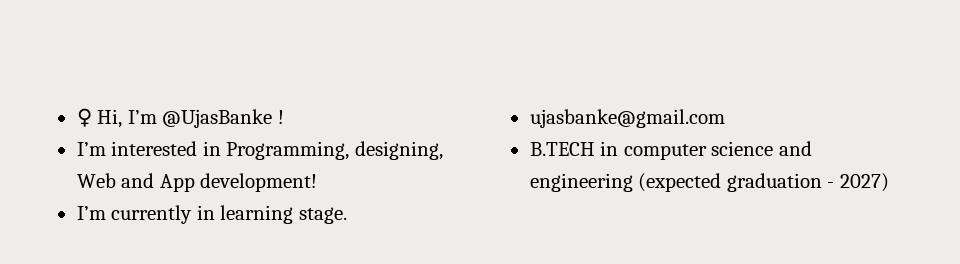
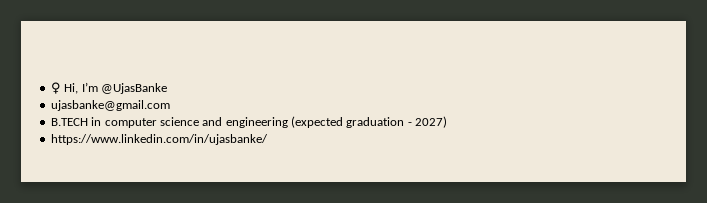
- ♀ Hi, I’m @UjasBanke !
- I’m interested in Programming, designing, Web and App development!
- I’m currently in learning stage.
+ ♀ Hi, I’m @UjasBanke
+ https://www.linkedin.com/in/ujasbanke/

